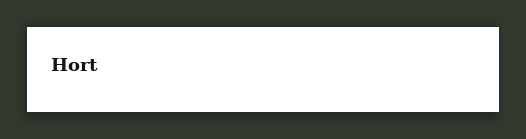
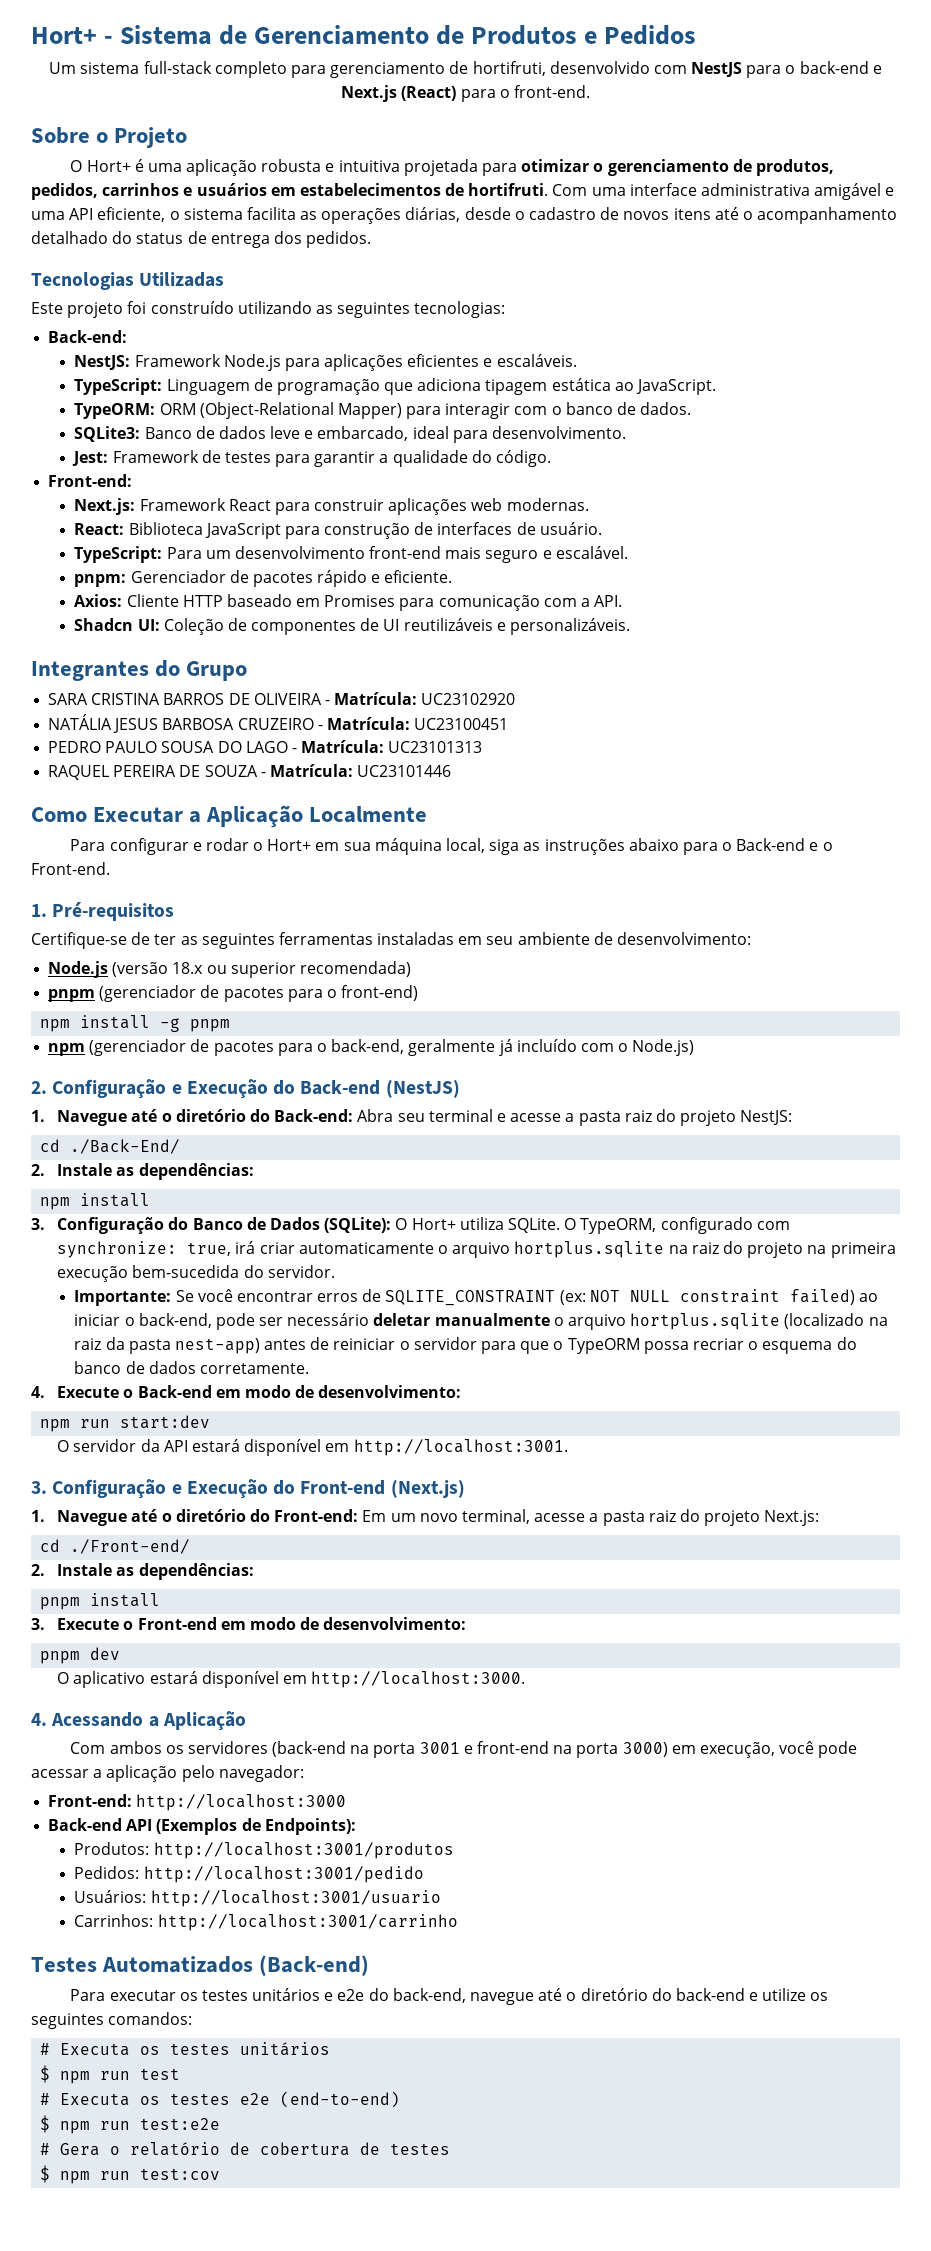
- Hort
+ Hort+ - Sistema de Gerenciamento de Produtos e Pedidos
+ Um sistema full-stack completo para gerenciamento de hortifruti, desenvolvido com NestJS para o back-end e Next.js (React) para o front-end.
+ Sobre o Projeto
+ O Hort+ é uma aplicação robusta e intuitiva projetada para otimizar o gerenciamento de produtos, pedidos, carrinhos e usuários em estabelecimentos de hortifruti. Com uma interface administrativa amigável e uma API eficiente, o sistema facilita as operações diárias, desde o cadastro de novos itens até o acompanhamento detalhado do status de entrega dos pedidos.
+ Tecnologias Utilizadas
+ Este projeto foi construído utilizando as seguintes tecnologias:
+ Back-end:
+ NestJS: Framework Node.js para aplicações eficientes e escaláveis.
+ TypeScript: Linguagem de programação que adiciona tipagem estática ao JavaScript.
+ TypeORM: ORM (Object-Relational Mapper) para interagir com o banco de dados.
+ SQLite3: Banco de dados leve e embarcado, ideal para desenvolvimento.
+ Jest: Framework de testes para garantir a qualidade do código.
+ Front-end:
+ Next.js: Framework React para construir aplicações web modernas.
+ React: Biblioteca JavaScript para construção de interfaces de usuário.
+ TypeScript: Para um desenvolvimento front-end mais seguro e escalável.
+ pnpm: Gerenciador de pacotes rápido e eficiente.
+ Axios: Cliente HTTP baseado em Promises para comunicação com a API.
+ Shadcn UI: Coleção de componentes de UI reutilizáveis e personalizáveis.
+ Integrantes do Grupo
+ SARA CRISTINA BARROS DE OLIVEIRA - Matrícula: UC23102920
+ NATÁLIA JESUS BARBOSA CRUZEIRO - Matrícula: UC23100451
+ PEDRO PAULO SOUSA DO LAGO - Matrícula: UC23101313
+ RAQUEL PEREIRA DE SOUZA - Matrícula: UC23101446
+ Como Executar a Aplicação Localmente
+ Para configurar e rodar o Hort+ em sua máquina local, siga as instruções abaixo para o Back-end e o Front-end.
+ 1. Pré-requisitos
+ Certifique-se de ter as seguintes ferramentas instaladas em seu ambiente de desenvolvimento:
+ Node.js (versão 18.x ou superior recomendada)
+ pnpm (gerenciador de pacotes para o front-end)
+ npm install -g pnpm
+ npm (gerenciador de pacotes para o back-end, geralmente já incluído com o Node.js)
+ 2. Configuração e Execução do Back-end (NestJS)
+ 1. Navegue até o diretório do Back-end: Abra seu terminal e acesse a pasta raiz do projeto NestJS:
+ cd ./Back-End/
+ 2. Instale as dependências:
+ npm install
+ 3. Configuração do Banco de Dados (SQLite): O Hort+ utiliza SQLite. O TypeORM, configurado com synchronize: true, irá criar automaticamente o arquivo hortplus.sqlite na raiz do projeto na primeira execução bem-sucedida do servidor.
+ Importante: Se você encontrar erros de SQLITE_CONSTRAINT (ex: NOT NULL constraint failed) ao iniciar o back-end, pode ser necessário deletar manualmente o arquivo hortplus.sqlite (localizado na raiz da pasta nest-app) antes de reiniciar o servidor para que o TypeORM possa recriar o esquema do banco de dados corretamente.
+ 4. Execute o Back-end em modo de desenvolvimento:
+ npm run start:dev
+ O servidor da API estará disponível em http://localhost:3001.
+ 3. Configuração e Execução do Front-end (Next.js)
+ 1. Navegue até o diretório do Front-end: Em um novo terminal, acesse a pasta raiz do projeto Next.js:
+ cd ./Front-end/
+ 2. Instale as dependências:
+ pnpm install
+ 3. Execute o Front-end em modo de desenvolvimento:
+ pnpm dev
+ O aplicativo estará disponível em http://localhost:3000.
+ 4. Acessando a Aplicação
+ Com ambos os servidores (back-end na porta 3001 e front-end na porta 3000) em execução, você pode acessar a aplicação pelo navegador:
+ Front-end: http://localhost:3000
+ Back-end API (Exemplos de Endpoints):
+ Produtos: http://localhost:3001/produtos
+ Pedidos: http://localhost:3001/pedido
+ Usuários: http://localhost:3001/usuario
+ Carrinhos: http://localhost:3001/carrinho
+ Testes Automatizados (Back-end)
+ Para executar os testes unitários e e2e do back-end, navegue até o diretório do back-end e utilize os seguintes comandos:
+ # Executa os testes unitários
+ $ npm run test
+ # Executa os testes e2e (end-to-end)
+ $ npm run test:e2e
+ # Gera o relatório de cobertura de testes
+ $ npm run test:cov

